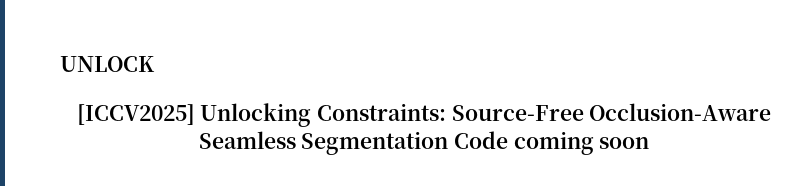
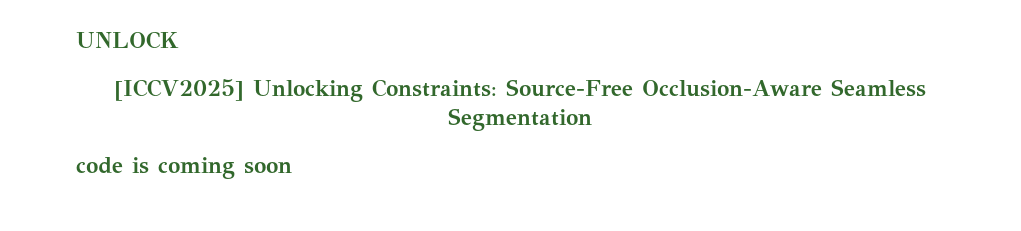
- [ICCV2025] Unlocking Constraints: Source-Free Occlusion-Aware Seamless Segmentation Code coming soon
+ [ICCV2025] Unlocking Constraints: Source-Free Occlusion-Aware Seamless Segmentation
+ code is coming soon

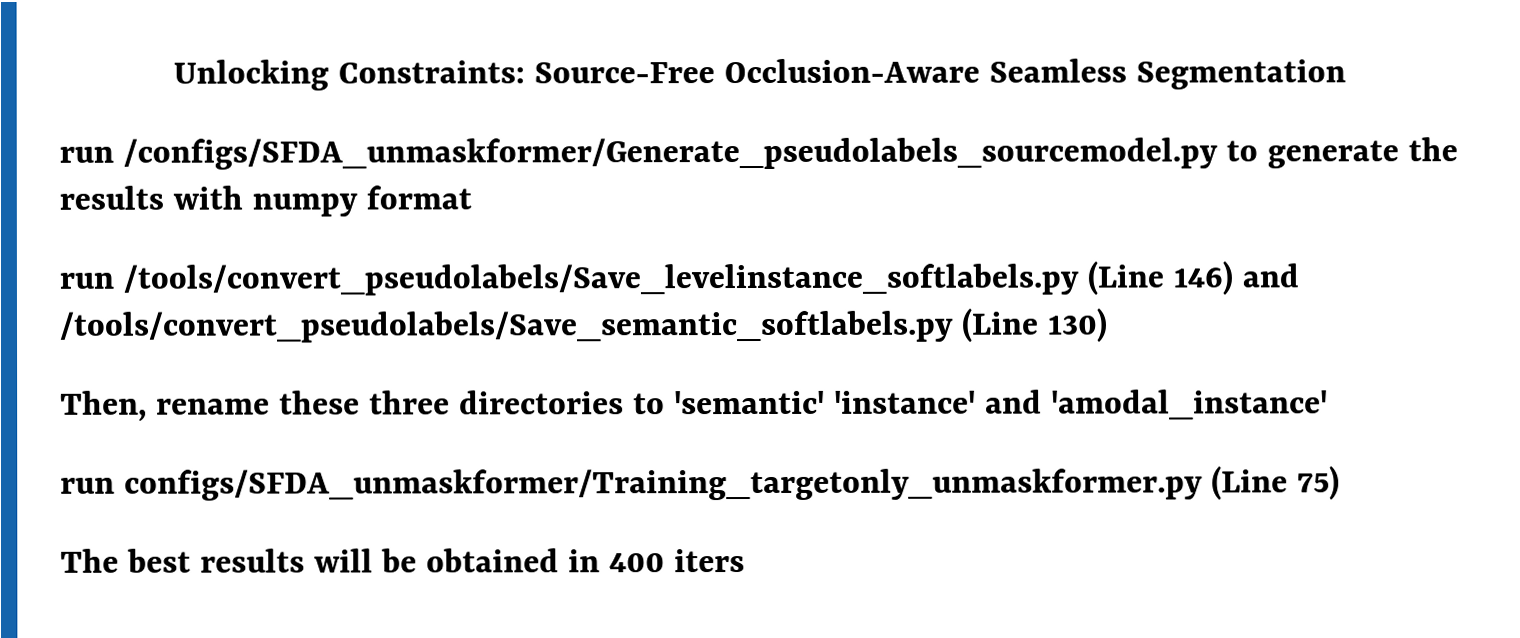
- UNLOCK
- [ICCV2025] Unlocking Constraints: Source-Free Occlusion-Aware Seamless Segmentation
+ Unlocking Constraints: Source-Free Occlusion-Aware Seamless Segmentation
- code is coming soon
+ run /configs/SFDA_unmaskformer/Generate_pseudolabels_sourcemodel.py to generate the results with numpy format
+ run /tools/convert_pseudolabels/Save_levelinstance_softlabels.py (Line 146) and /tools/convert_pseudolabels/Save_semantic_softlabels.py (Line 130)
+ Then, rename these three directories to 'semantic' 'instance' and 'amodal_instance'
+ run configs/SFDA_unmaskformer/Training_targetonly_unmaskformer.py (Line 75)
+ The best results will be obtained in 400 iters

